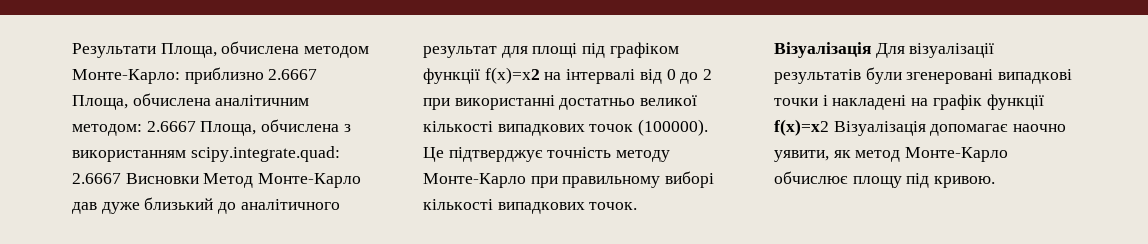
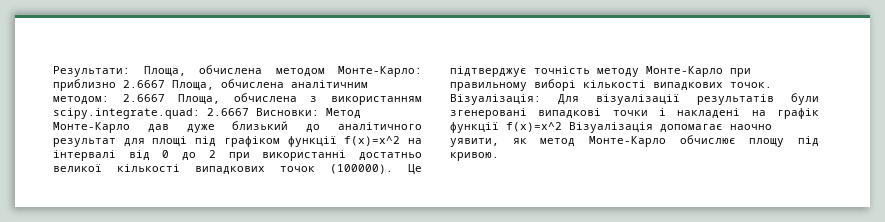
- Результати Площа, обчислена методом Монте-Карло: приблизно 2.6667 Площа, обчислена аналітичним методом: 2.6667 Площа, обчислена з використанням scipy.integrate.quad: 2.6667 Висновки Метод Монте-Карло дав дуже близький до аналітичного результат для площі під графіком функції f(x)=x2 на інтервалі від 0 до 2 при використанні достатньо великої кількості випадкових точок (100000).
+ Результати: Площа, обчислена методом Монте-Карло: приблизно 2.6667 Площа, обчислена аналітичним методом: 2.6667 Площа, обчислена з використанням scipy.integrate.quad: 2.6667 Висновки: Метод Монте-Карло дав дуже близький до аналітичного результат для площі під графіком функції f(x)=x^2 на інтервалі від 0 до 2 при використанні достатньо великої кількості випадкових точок (100000).
- Візуалізація Для візуалізації результатів були згенеровані випадкові точки і накладені на графік функції f(x)=x2 Візуалізація допомагає наочно уявити, як метод Монте-Карло обчислює площу під кривою.
+ Візуалізація: Для візуалізації результатів були згенеровані випадкові точки і накладені на графік функції f(x)=x^2 Візуалізація допомагає наочно уявити, як метод Монте-Карло обчислює площу під кривою.

